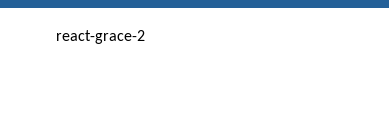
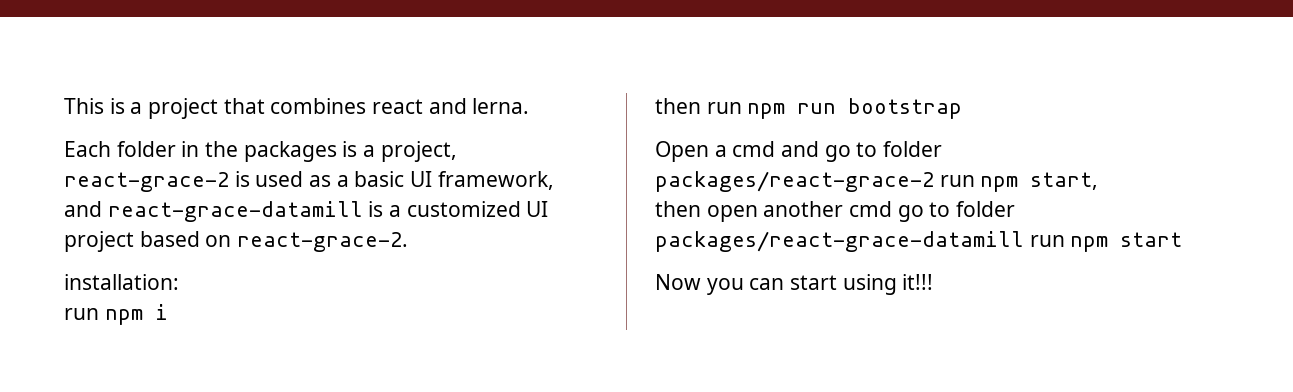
- react-grace-2
+ This is a project that combines react and lerna.
+ Each folder in the packages is a project, react-grace-2 is used as a basic UI framework, and react-grace-datamill is a customized UI project based on react-grace-2.
+ installation:
+ run npm i
+ then run npm run bootstrap
+ Open a cmd and go to folder packages/react-grace-2 run npm start,
+ then open another cmd go to folder packages/react-grace-datamill run npm start
+ Now you can start using it!!!

